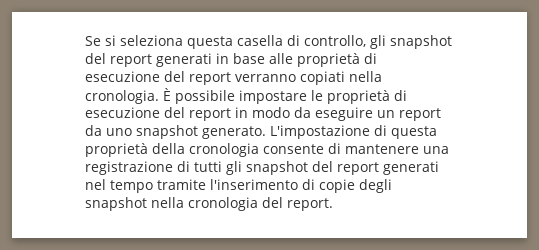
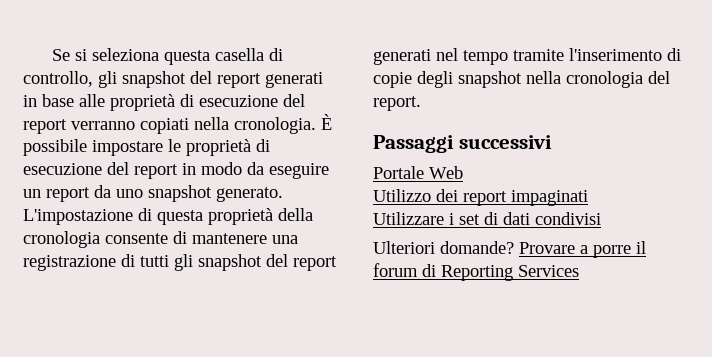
+ Passaggi successivi
+ Portale Web
+ Utilizzo dei report impaginati
+ Utilizzare i set di dati condivisi
+ Ulteriori domande? Provare a porre il forum di Reporting Services

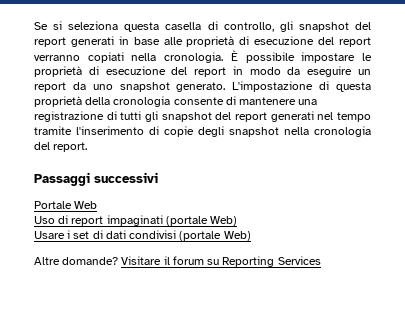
- Utilizzo dei report impaginati
- Utilizzare i set di dati condivisi
- Ulteriori domande? Provare a porre il forum di Reporting Services
+ Uso di report impaginati (portale Web)
+ Usare i set di dati condivisi (portale Web)
+ Altre domande? Visitare il forum su Reporting Services

